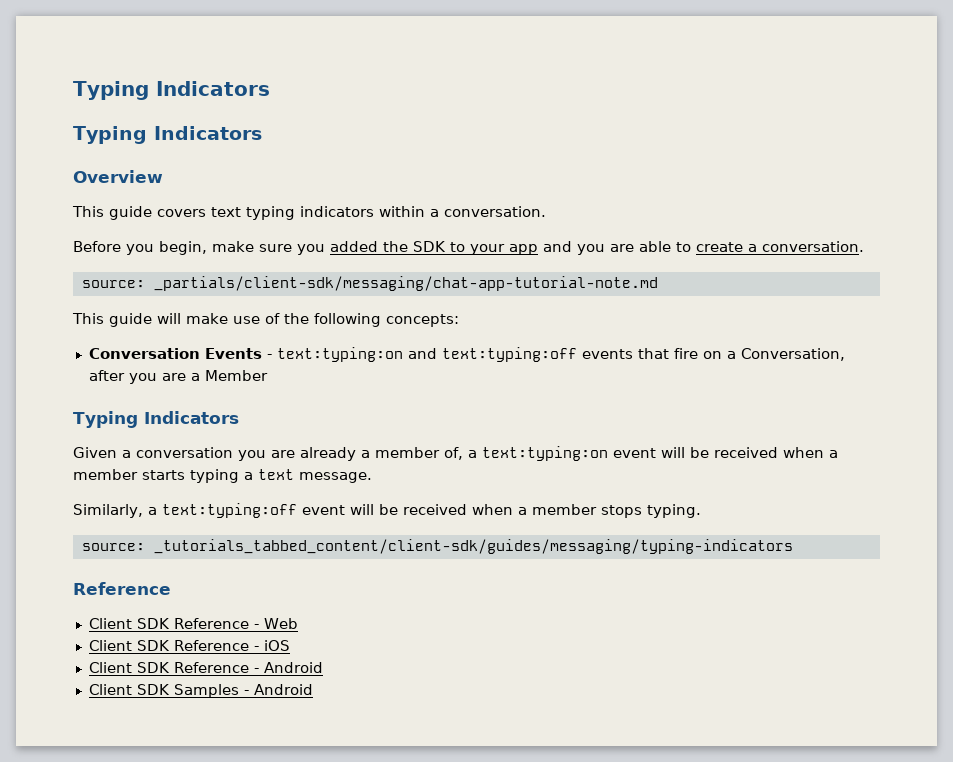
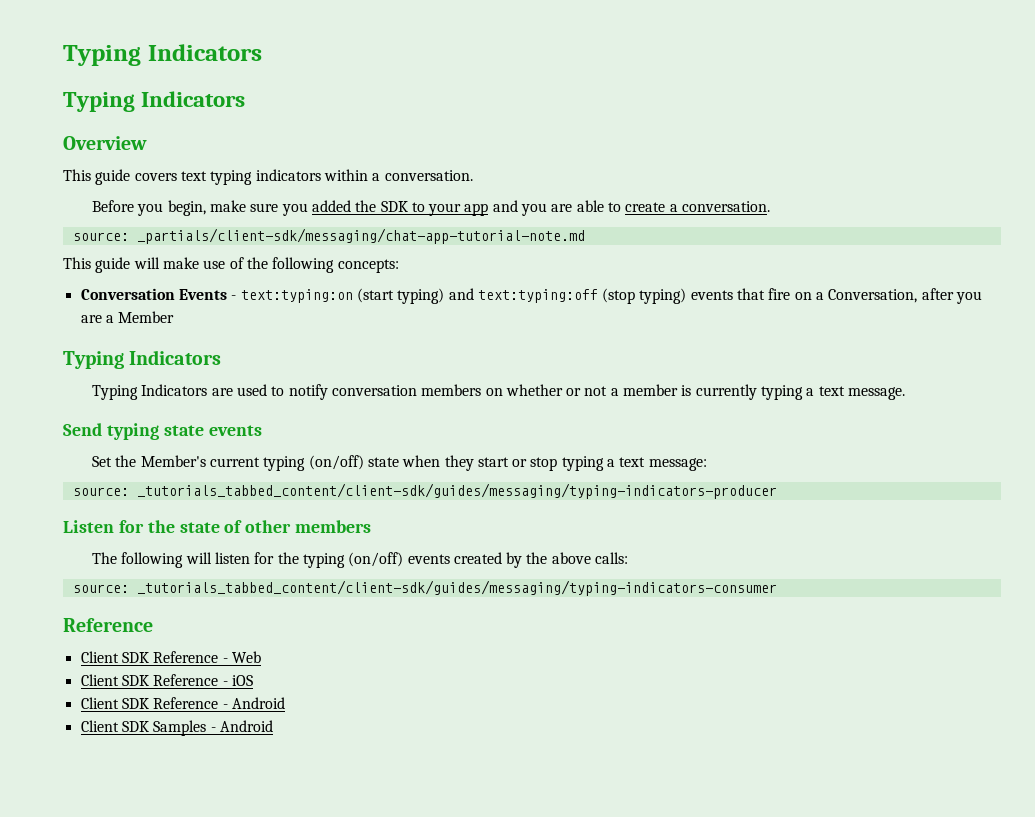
- Conversation Events - text:typing:on and text:typing:off events that fire on a Conversation, after you are a Member
+ Conversation Events - text:typing:on (start typing) and text:typing:off (stop typing) events that fire on a Conversation, after you are a Member
- Given a conversation you are already a member of, a text:typing:on event will be received when a member starts typing a text message.
- Similarly, a text:typing:off event will be received when a member stops typing.
- source: _tutorials_tabbed_content/client-sdk/guides/messaging/typing-indicators
+ Typing Indicators are used to notify conversation members on whether or not a member is currently typing a text message.
+ Send typing state events
+ Set the Member's current typing (on/off) state when they start or stop typing a text message:
+ source: _tutorials_tabbed_content/client-sdk/guides/messaging/typing-indicators-producer
+ Listen for the state of other members
+ The following will listen for the typing (on/off) events created by the above calls:
+ source: _tutorials_tabbed_content/client-sdk/guides/messaging/typing-indicators-consumer

